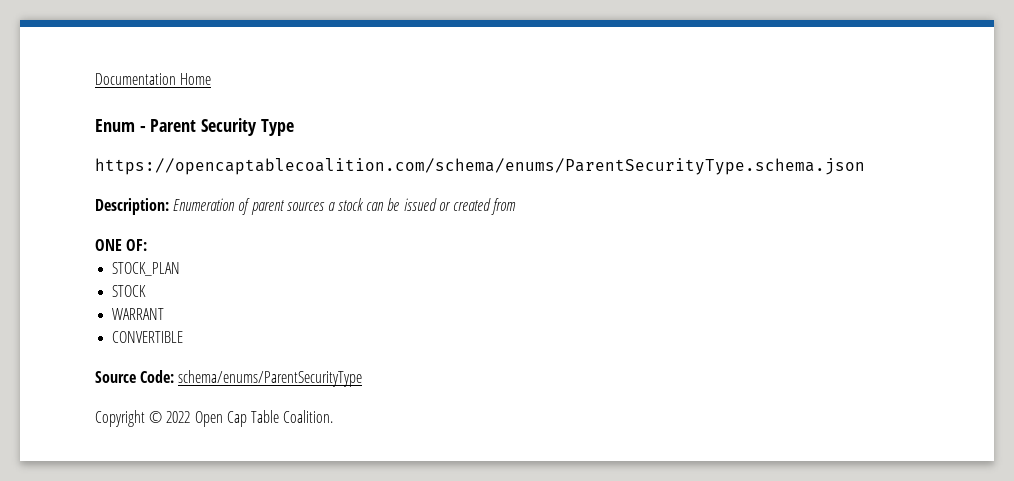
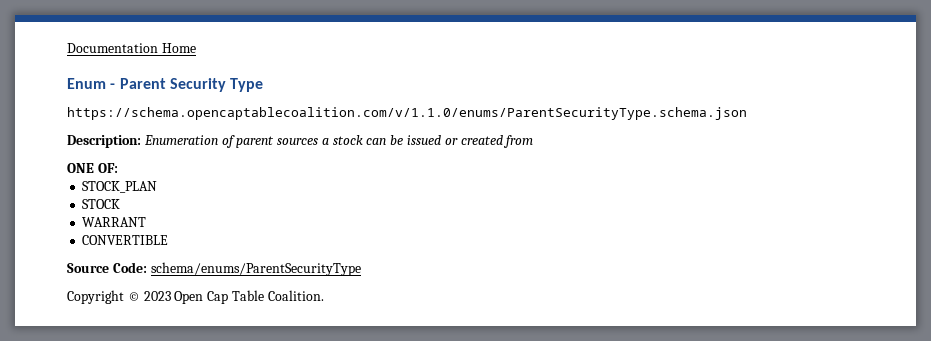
- https://opencaptablecoalition.com/schema/enums/ParentSecurityType.schema.json
+ https://schema.opencaptablecoalition.com/v/1.1.0/enums/ParentSecurityType.schema.json
- Copyright © 2022 Open Cap Table Coalition.
+ Copyright © 2023 Open Cap Table Coalition.

